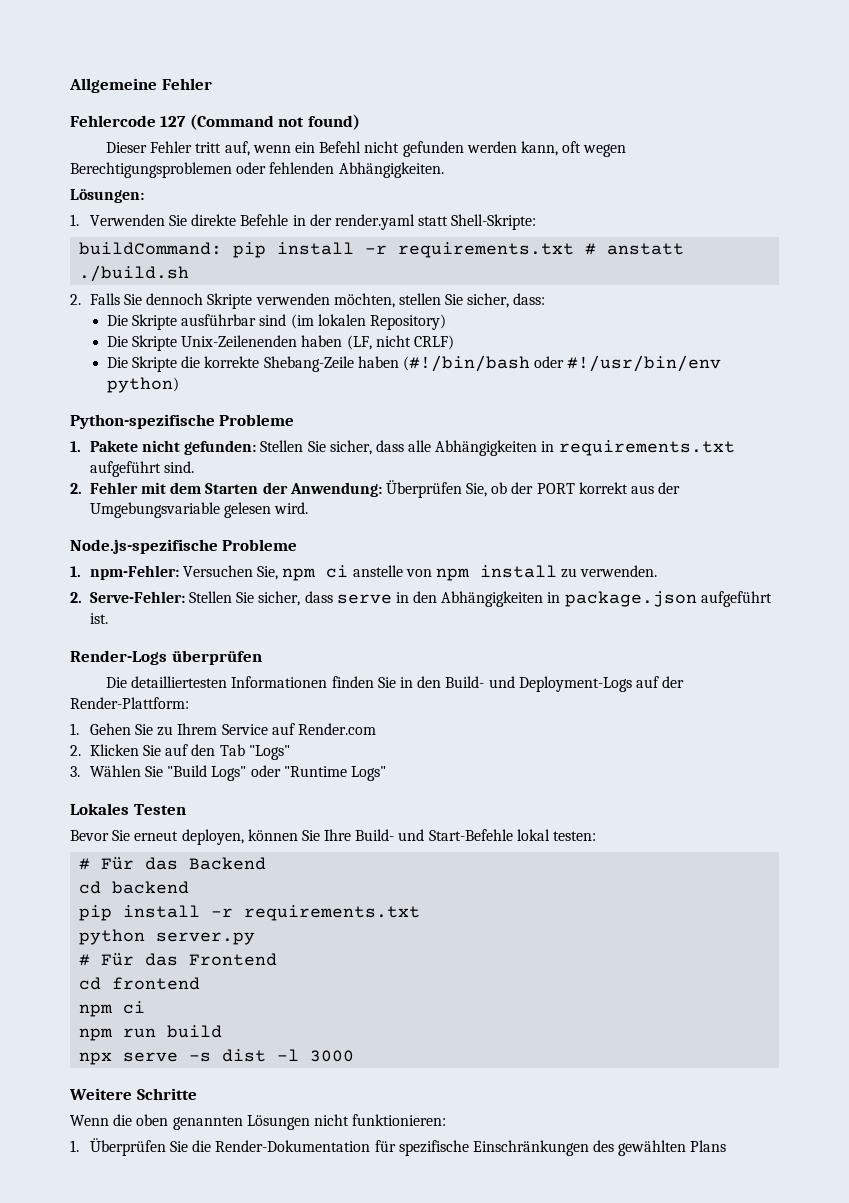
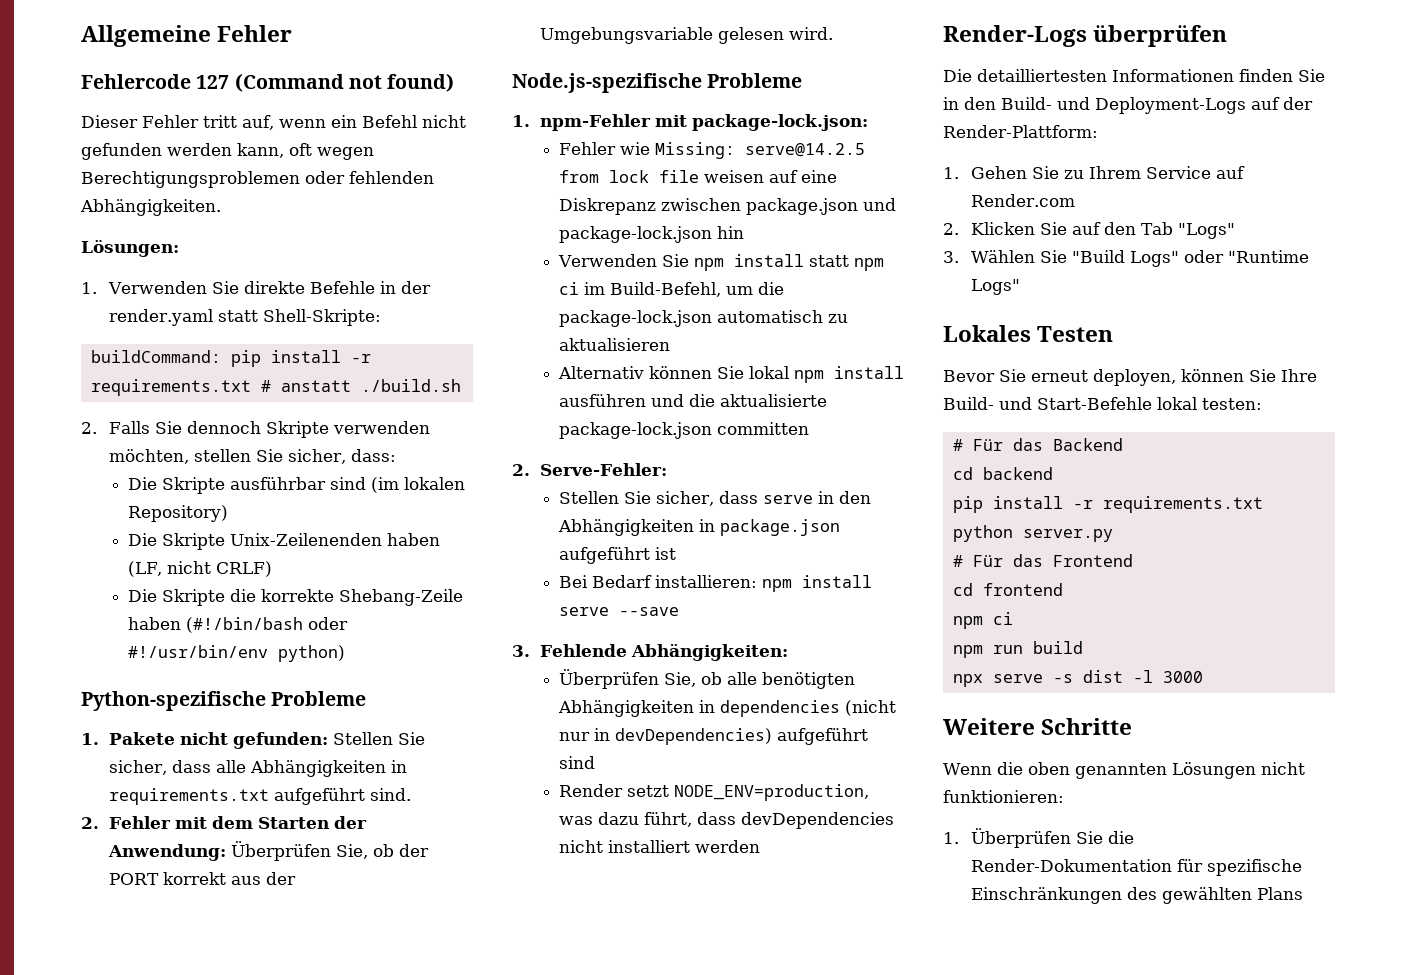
- 1. npm-Fehler: Versuchen Sie, npm ci anstelle von npm install zu verwenden.
+ 1. npm-Fehler mit package-lock.json:
+ Fehler wie Missing: serve@14.2.5 from lock file weisen auf eine Diskrepanz zwischen package.json und package-lock.json hin
+ Verwenden Sie npm install statt npm ci im Build-Befehl, um die package-lock.json automatisch zu aktualisieren
+ Alternativ können Sie lokal npm install ausführen und die aktualisierte package-lock.json committen
- 2. Serve-Fehler: Stellen Sie sicher, dass serve in den Abhängigkeiten in package.json aufgeführt ist.
+ 2. Serve-Fehler:
+ Stellen Sie sicher, dass serve in den Abhängigkeiten in package.json aufgeführt ist
+ Bei Bedarf installieren: npm install serve --save
+ 3. Fehlende Abhängigkeiten:
+ Überprüfen Sie, ob alle benötigten Abhängigkeiten in dependencies (nicht nur in devDependencies) aufgeführt sind
+ Render setzt NODE_ENV=production, was dazu führt, dass devDependencies nicht installiert werden

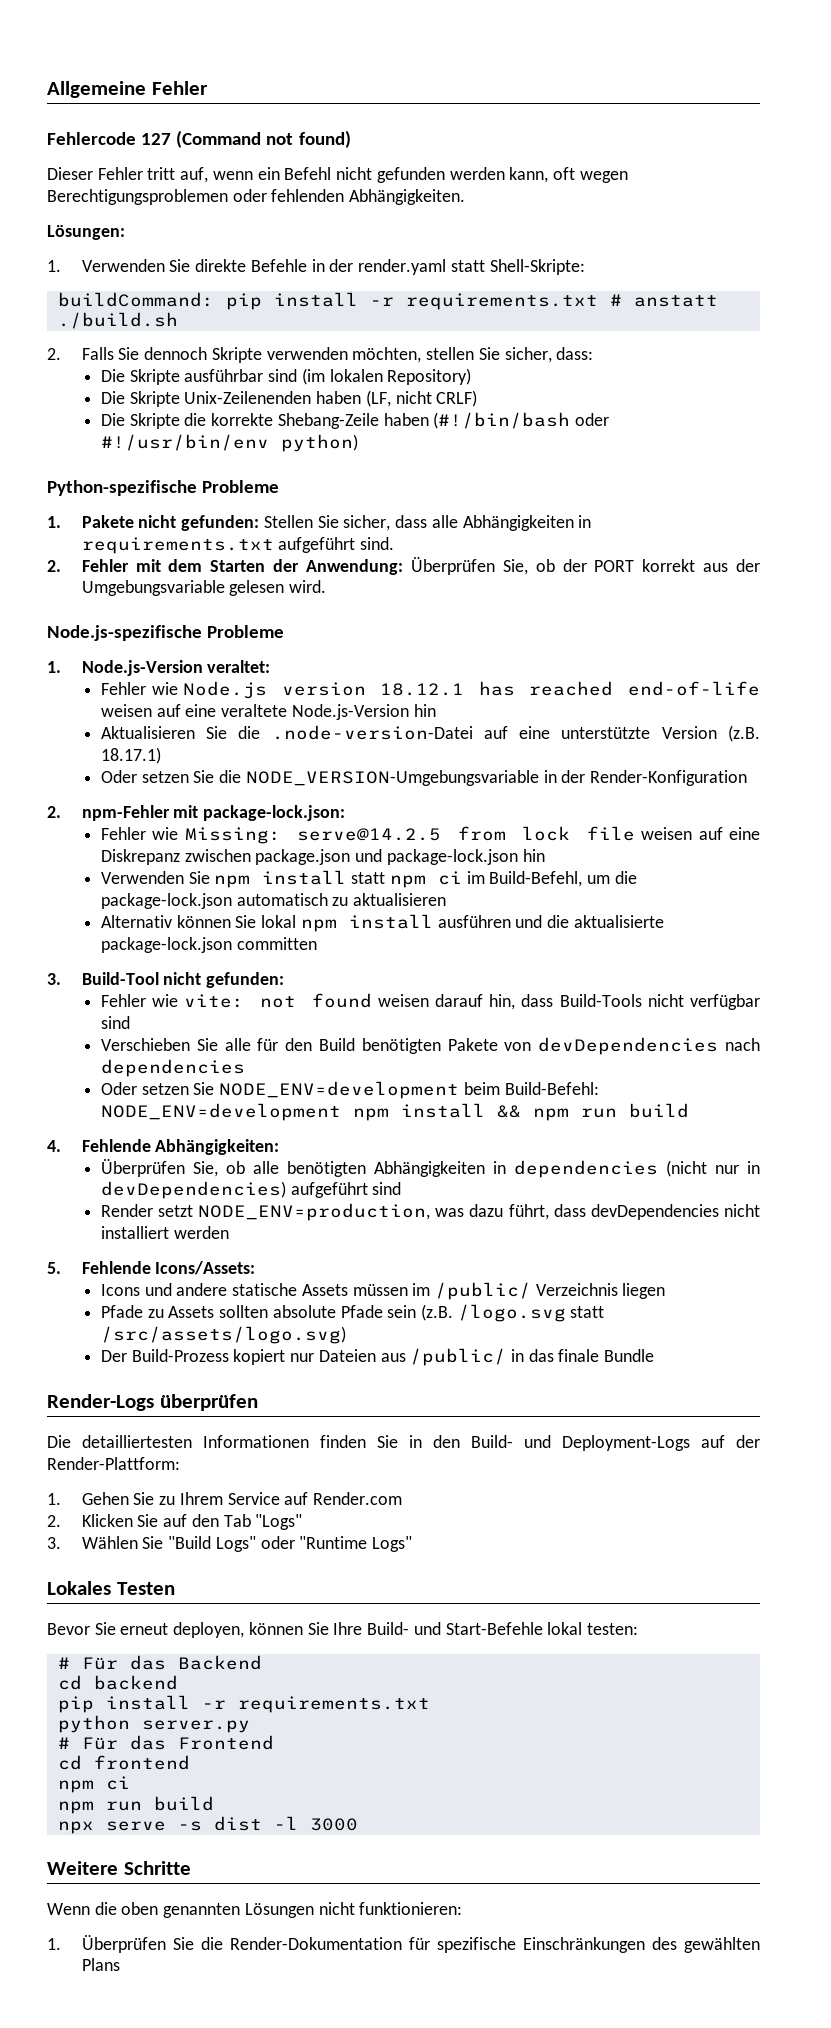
- 1. npm-Fehler mit package-lock.json:
+ 1. Node.js-Version veraltet:
+ Fehler wie Node.js version 18.12.1 has reached end-of-life weisen auf eine veraltete Node.js-Version hin
+ Aktualisieren Sie die .node-version-Datei auf eine unterstützte Version (z.B. 18.17.1)
+ Oder setzen Sie die NODE_VERSION-Umgebungsvariable in der Render-Konfiguration
+ 2. npm-Fehler mit package-lock.json:
- 2. Serve-Fehler:
- Stellen Sie sicher, dass serve in den Abhängigkeiten in package.json aufgeführt ist
- Bei Bedarf installieren: npm install serve --save
- 3. Fehlende Abhängigkeiten:
+ 3. Build-Tool nicht gefunden:
+ Fehler wie vite: not found weisen darauf hin, dass Build-Tools nicht verfügbar sind
+ Verschieben Sie alle für den Build benötigten Pakete von devDependencies nach dependencies
+ Oder setzen Sie NODE_ENV=development beim Build-Befehl: NODE_ENV=development npm install && npm run build
+ 4. Fehlende Abhängigkeiten:
+ 5. Fehlende Icons/Assets:
+ Icons und andere statische Assets müssen im /public/ Verzeichnis liegen
+ Pfade zu Assets sollten absolute Pfade sein (z.B. /logo.svg statt /src/assets/logo.svg)
+ Der Build-Prozess kopiert nur Dateien aus /public/ in das finale Bundle

